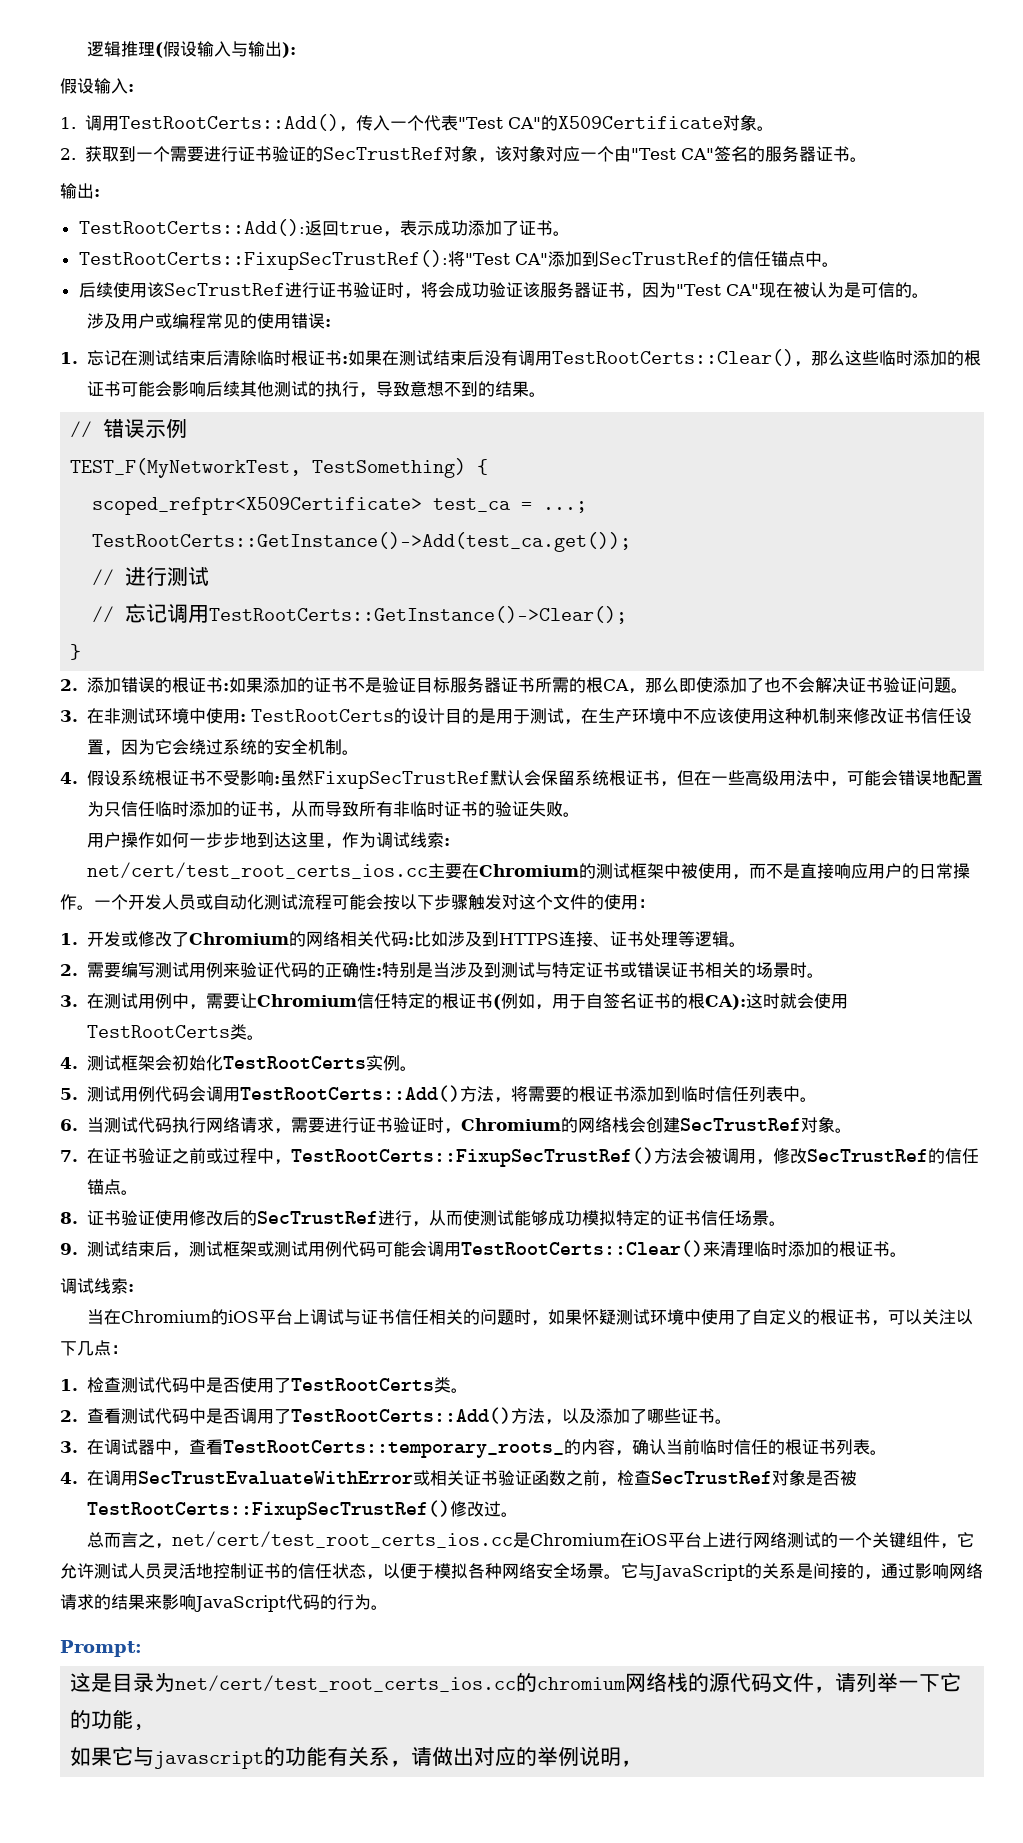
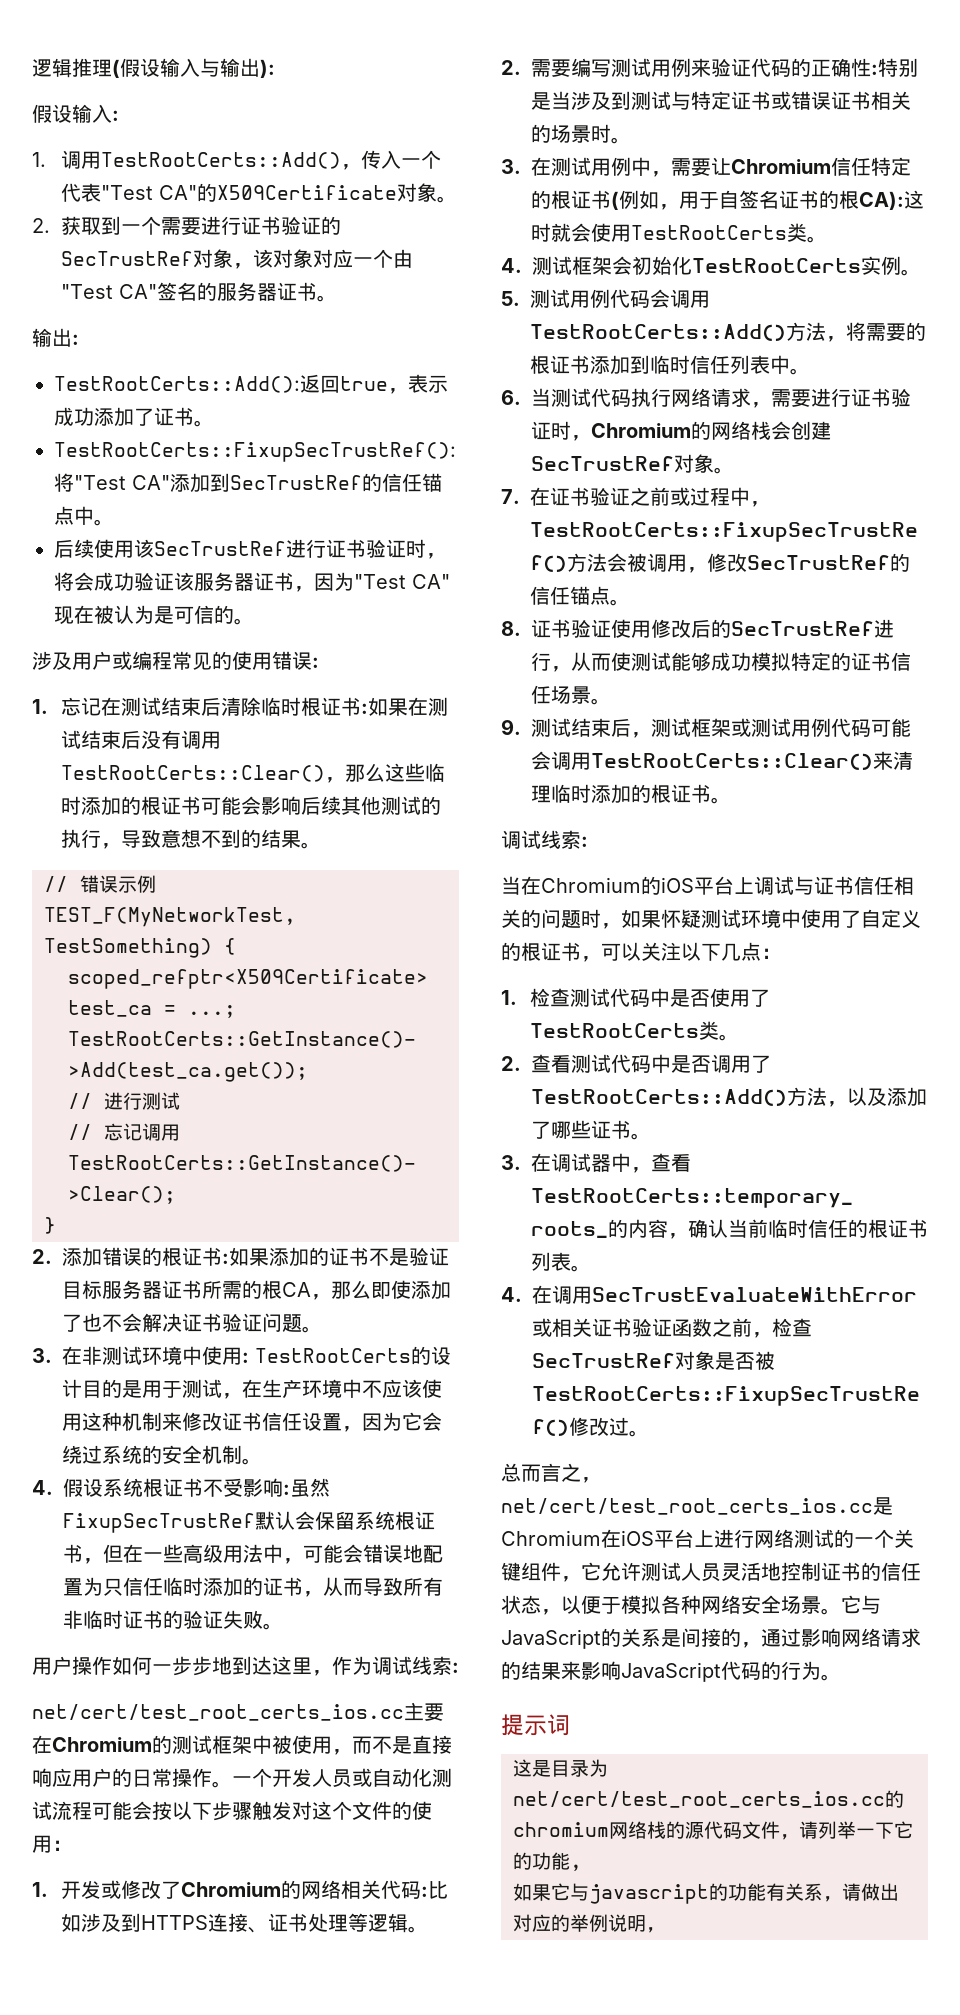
- Prompt:
+ 提示词

